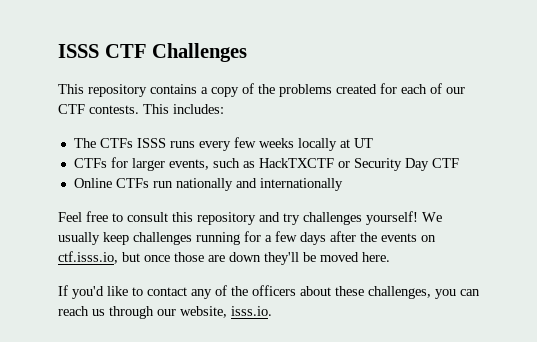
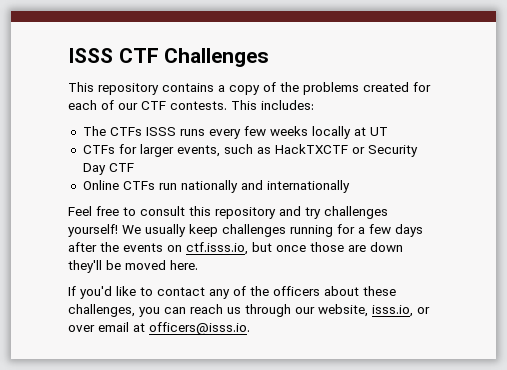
- If you'd like to contact any of the officers about these challenges, you can reach us through our website, isss.io.
+ If you'd like to contact any of the officers about these challenges, you can reach us through our website, isss.io, or over email at officers@isss.io.

